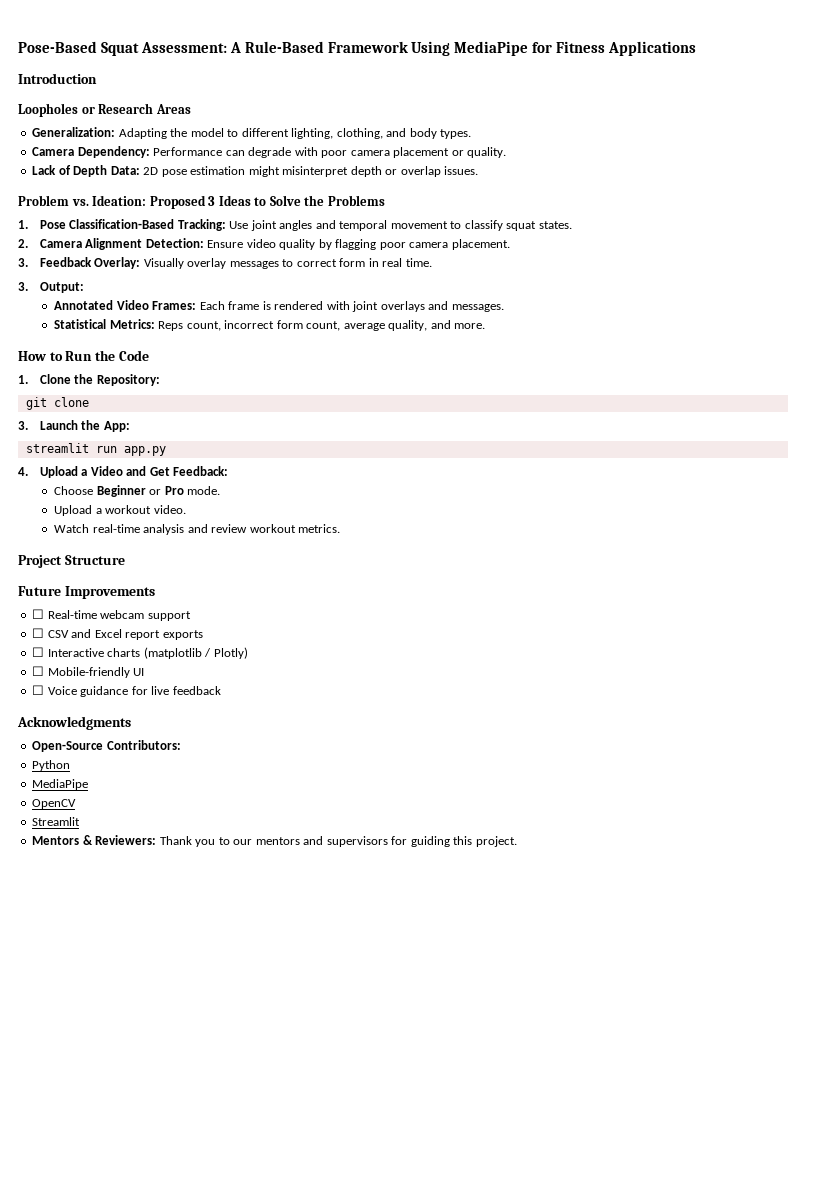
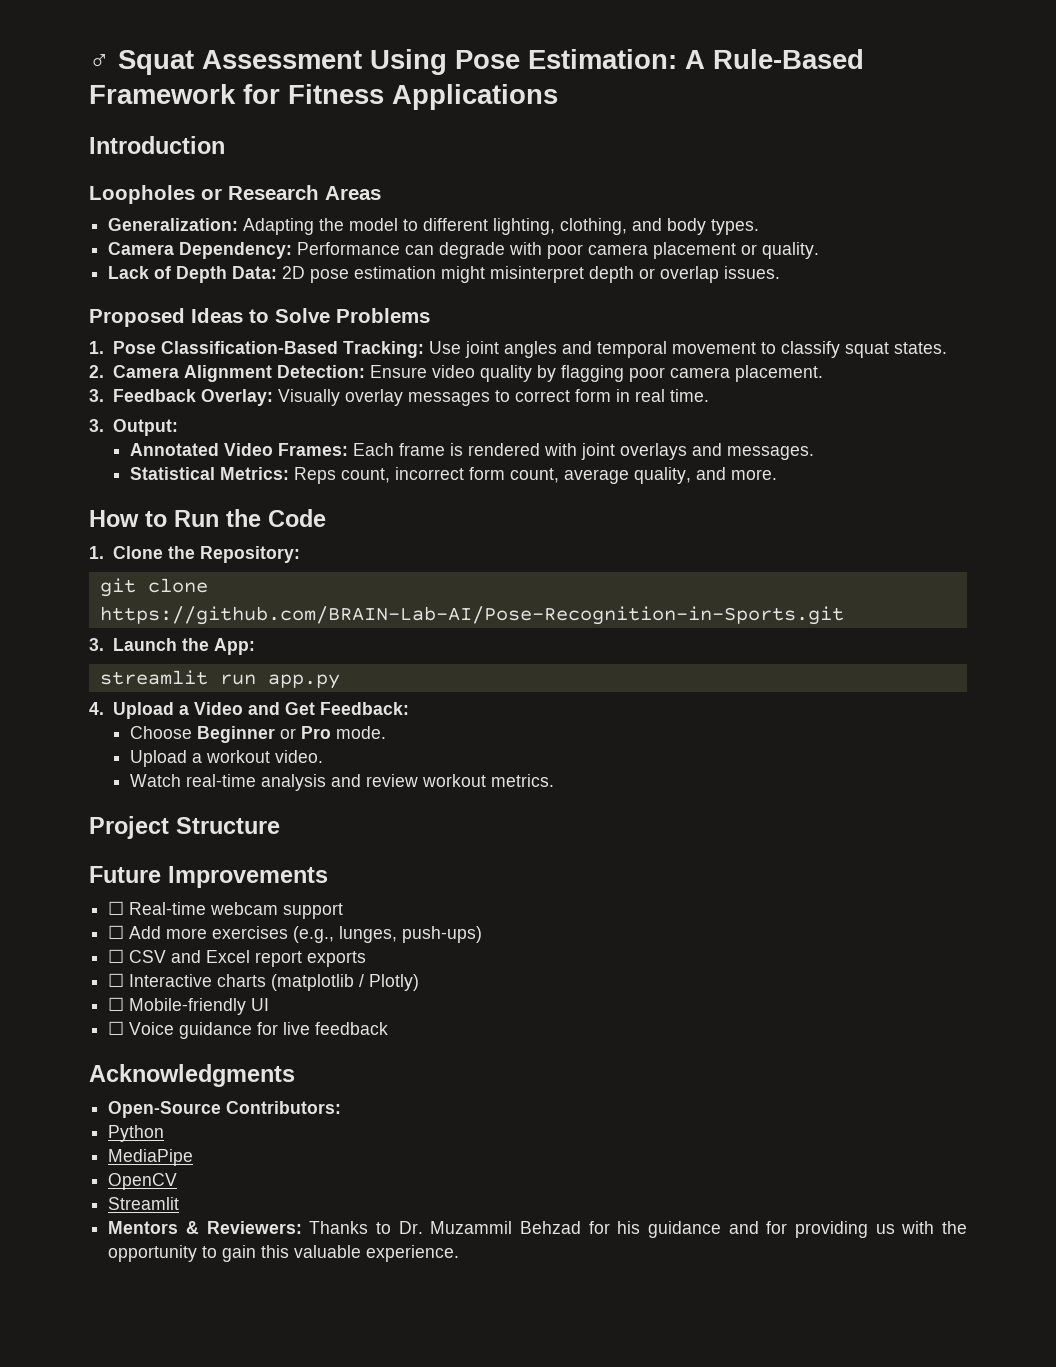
- Pose-Based Squat Assessment: A Rule-Based Framework Using MediaPipe for Fitness Applications
+ ♂ Squat Assessment Using Pose Estimation: A Rule-Based Framework for Fitness Applications
- Problem vs. Ideation: Proposed 3 Ideas to Solve the Problems
+ Proposed Ideas to Solve Problems
- git clone
+ git clone https://github.com/BRAIN-Lab-AI/Pose-Recognition-in-Sports.git
+ ☐ Add more exercises (e.g., lunges, push-ups)
- Mentors & Reviewers: Thank you to our mentors and supervisors for guiding this project.
+ Mentors & Reviewers: Thanks to Dr. Muzammil Behzad for his guidance and for providing us with the opportunity to gain this valuable experience.

